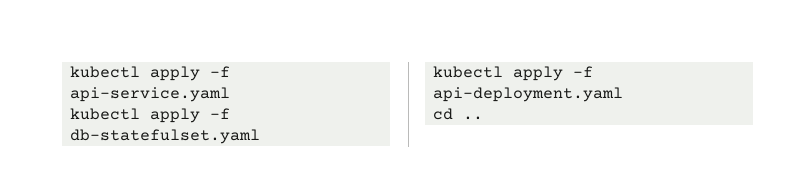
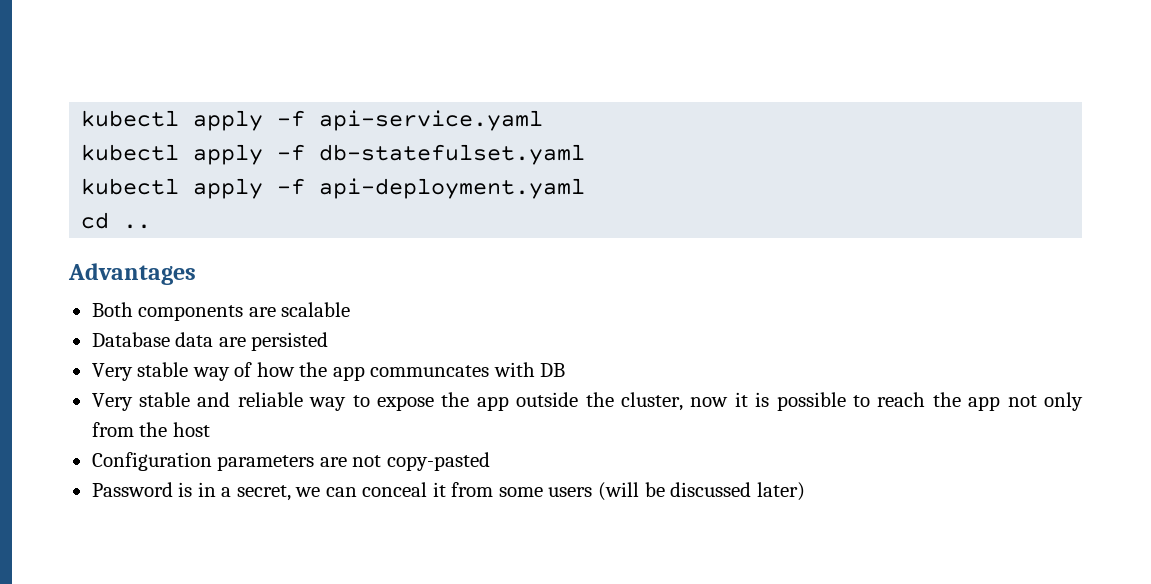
+ Advantages
+ Both components are scalable
+ Database data are persisted
+ Very stable way of how the app communcates with DB
+ Very stable and reliable way to expose the app outside the cluster, now it is possible to reach the app not only from the host
+ Configuration parameters are not copy-pasted
+ Password is in a secret, we can conceal it from some users (will be discussed later)

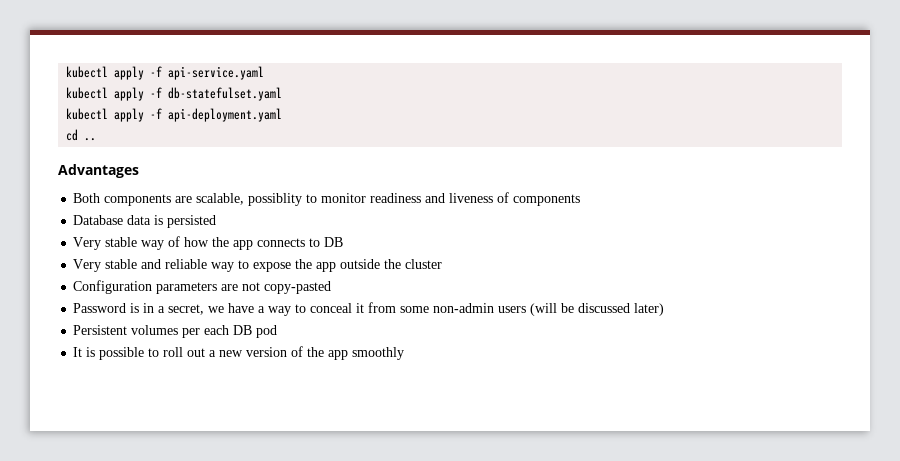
- Both components are scalable
+ Both components are scalable, possiblity to monitor readiness and liveness of components
- Database data are persisted
+ Database data is persisted
- Very stable way of how the app communcates with DB
+ Very stable way of how the app connects to DB
- Very stable and reliable way to expose the app outside the cluster, now it is possible to reach the app not only from the host
+ Very stable and reliable way to expose the app outside the cluster
- Password is in a secret, we can conceal it from some users (will be discussed later)
+ Password is in a secret, we have a way to conceal it from some non-admin users (will be discussed later)
+ Persistent volumes per each DB pod
+ It is possible to roll out a new version of the app smoothly

